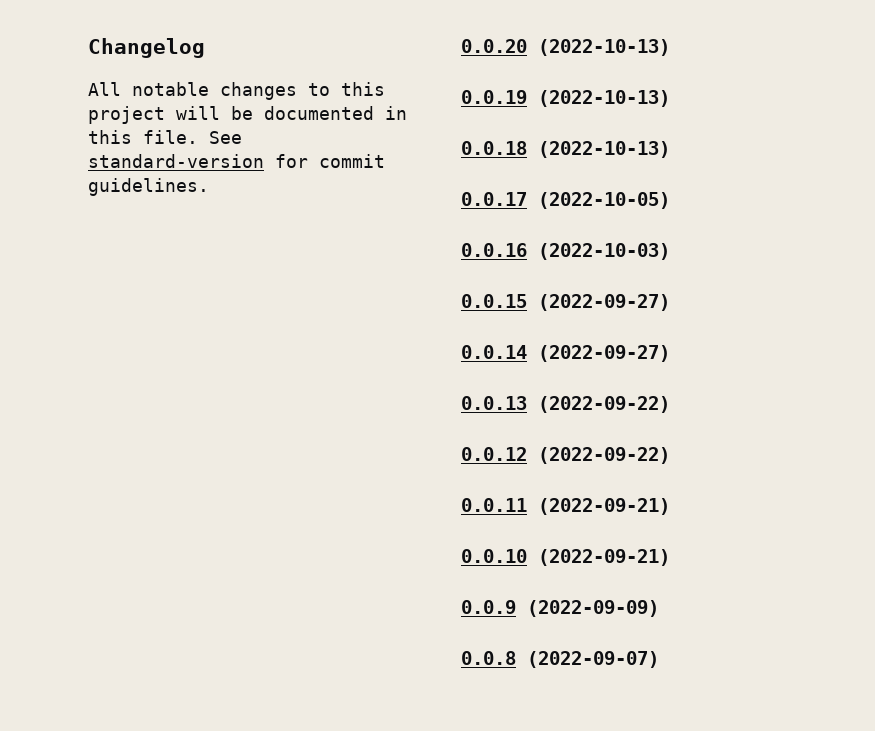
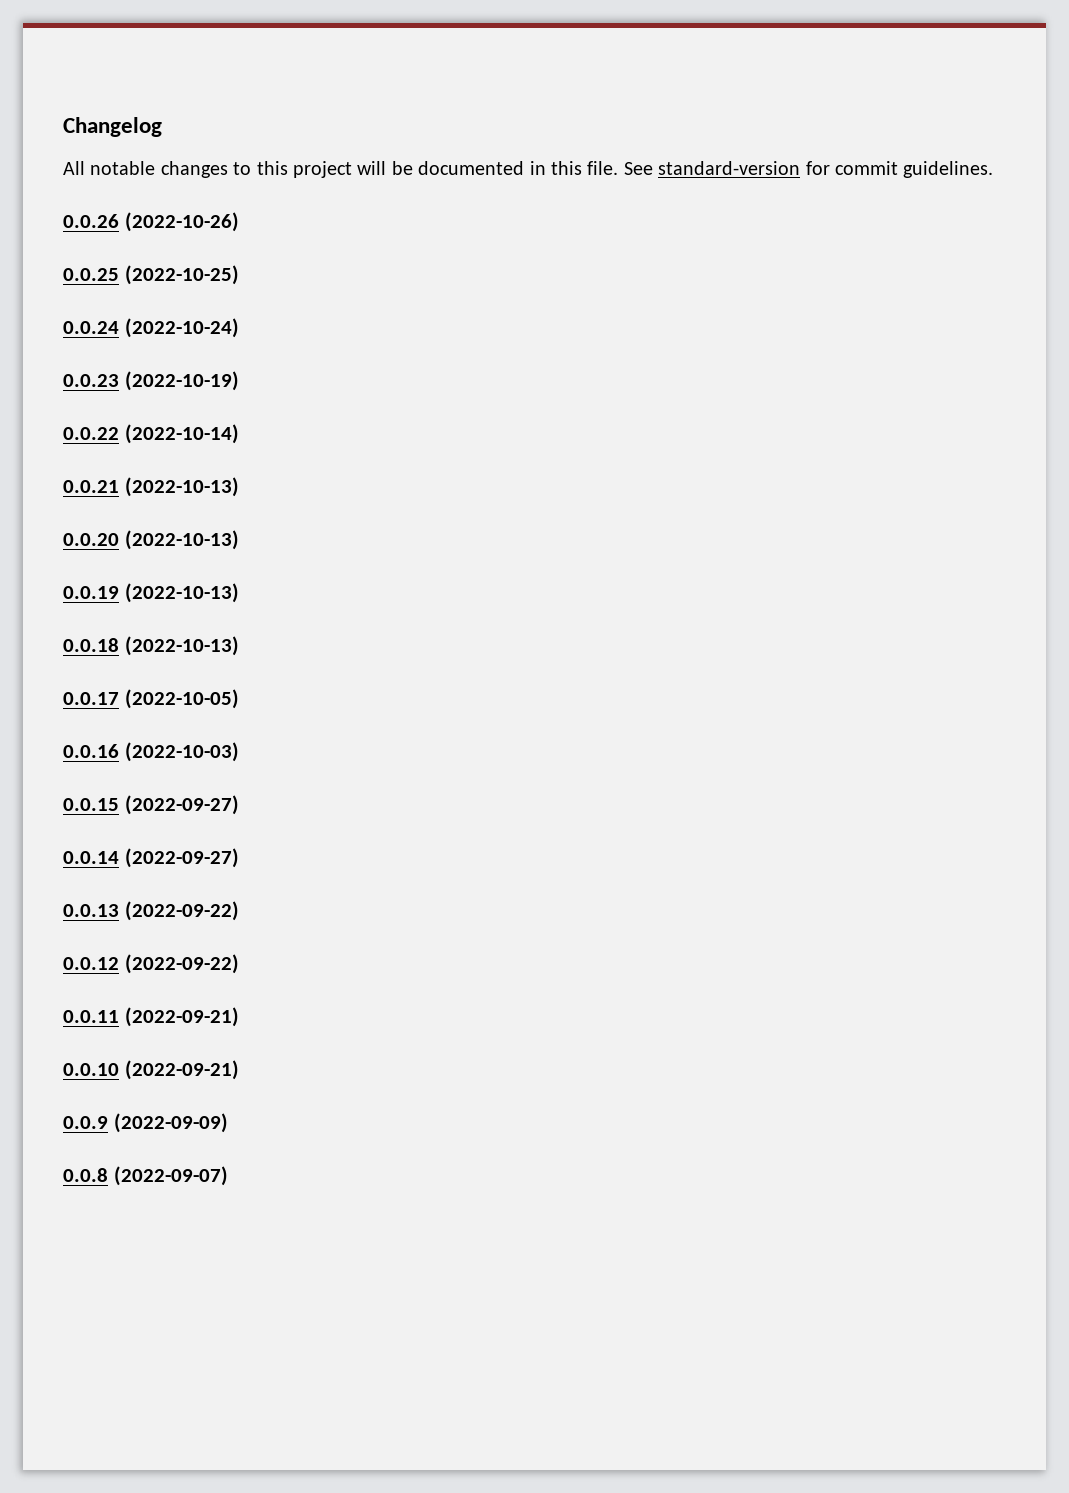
+ 0.0.26 (2022-10-26)
+ 0.0.25 (2022-10-25)
+ 0.0.24 (2022-10-24)
+ 0.0.23 (2022-10-19)
+ 0.0.22 (2022-10-14)
+ 0.0.21 (2022-10-13)

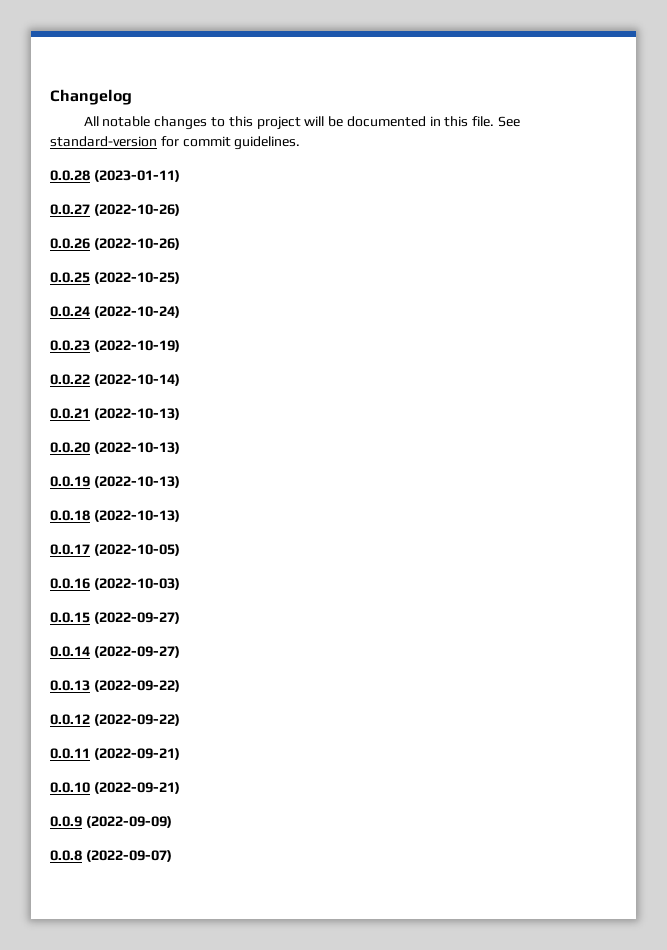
+ 0.0.28 (2023-01-11)
+ 0.0.27 (2022-10-26)

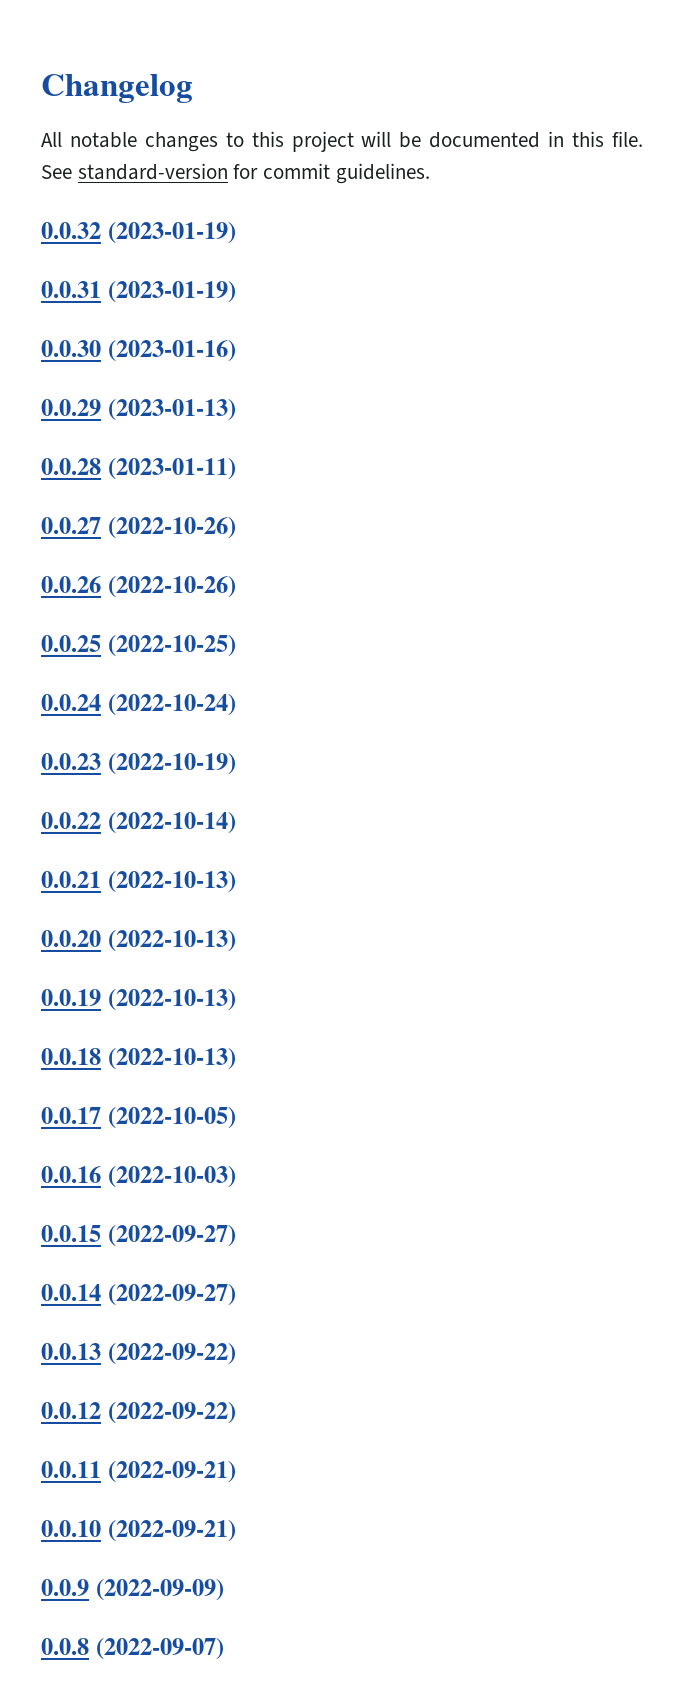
+ 0.0.32 (2023-01-19)
+ 0.0.31 (2023-01-19)
+ 0.0.30 (2023-01-16)
+ 0.0.29 (2023-01-13)

